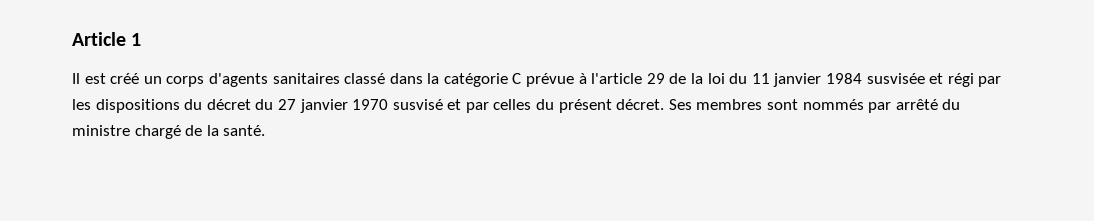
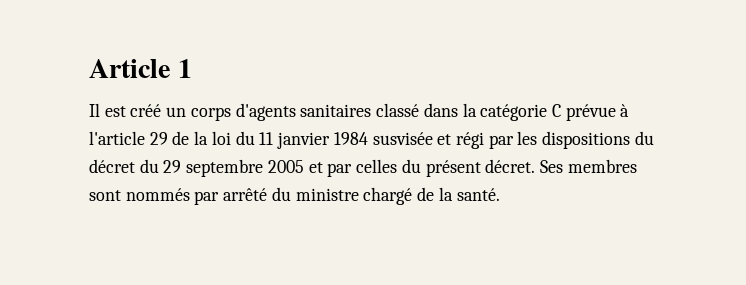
- Il est créé un corps d'agents sanitaires classé dans la catégorie C prévue à l'article 29 de la loi du 11 janvier 1984 susvisée et régi par les dispositions du décret du 27 janvier 1970 susvisé et par celles du présent décret.
+ Il est créé un corps d'agents sanitaires classé dans la catégorie C prévue à l'article 29 de la loi du 11 janvier 1984 susvisée et régi par les dispositions du décret du 29 septembre 2005 et par celles du présent décret.

